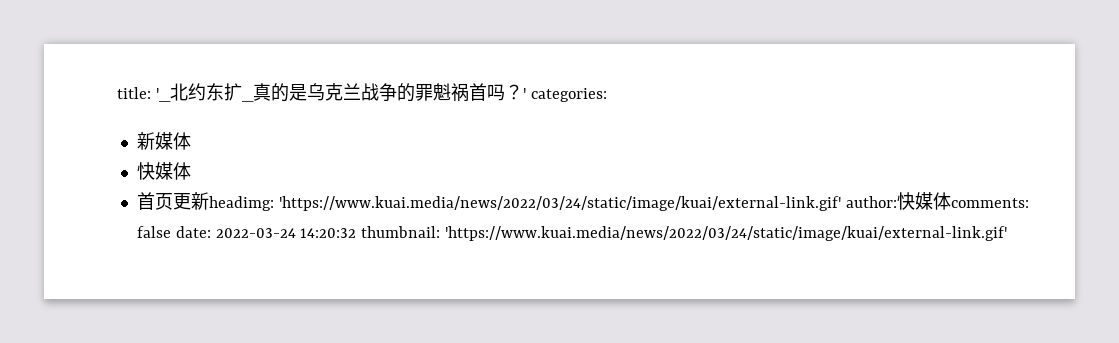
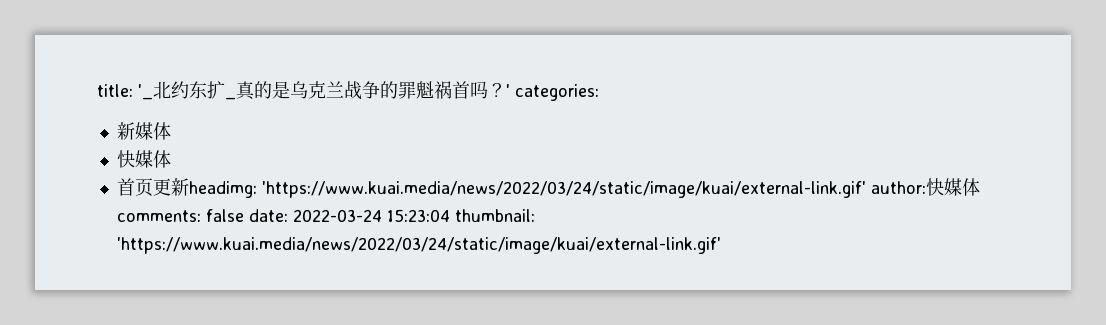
- 首页更新headimg: 'https://www.kuai.media/news/2022/03/24/static/image/kuai/external-link.gif' author:快媒体comments: false date: 2022-03-24 14:20:32 thumbnail: 'https://www.kuai.media/news/2022/03/24/static/image/kuai/external-link.gif'
+ 首页更新headimg: 'https://www.kuai.media/news/2022/03/24/static/image/kuai/external-link.gif' author:快媒体comments: false date: 2022-03-24 15:23:04 thumbnail: 'https://www.kuai.media/news/2022/03/24/static/image/kuai/external-link.gif'

